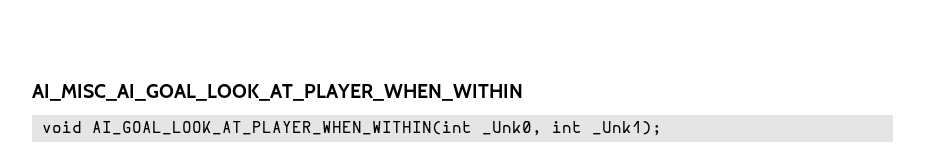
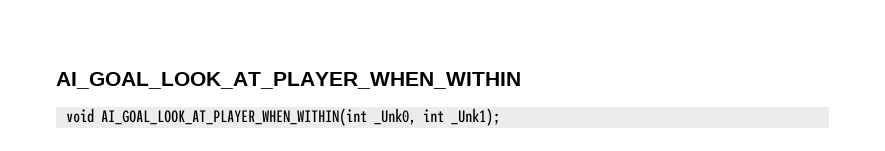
- AI_MISC_AI_GOAL_LOOK_AT_PLAYER_WHEN_WITHIN
+ AI_GOAL_LOOK_AT_PLAYER_WHEN_WITHIN

